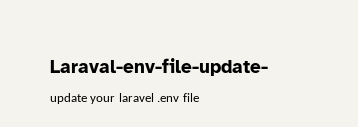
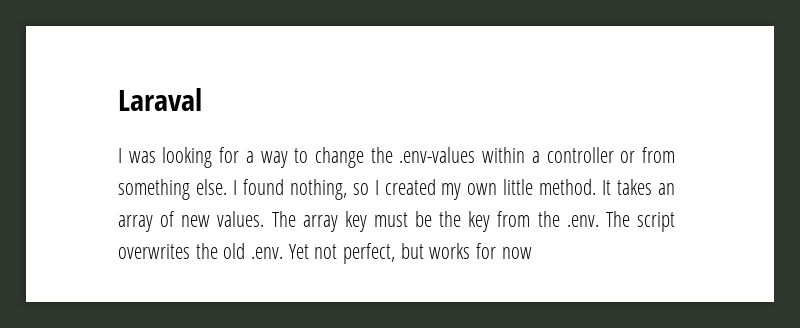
- Laraval-env-file-update-
- update your laravel .env file
+ Laraval
+ I was looking for a way to change the .env-values within a controller or from something else. I found nothing, so I created my own little method. It takes an array of new values. The array key must be the key from the .env. The script overwrites the old .env. Yet not perfect, but works for now

